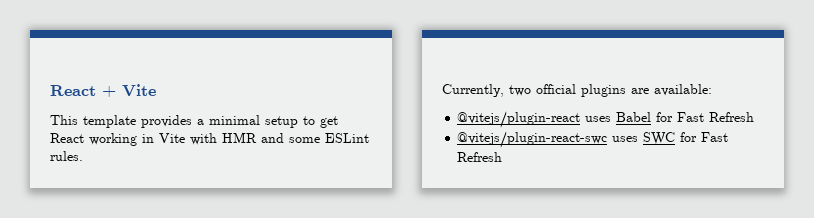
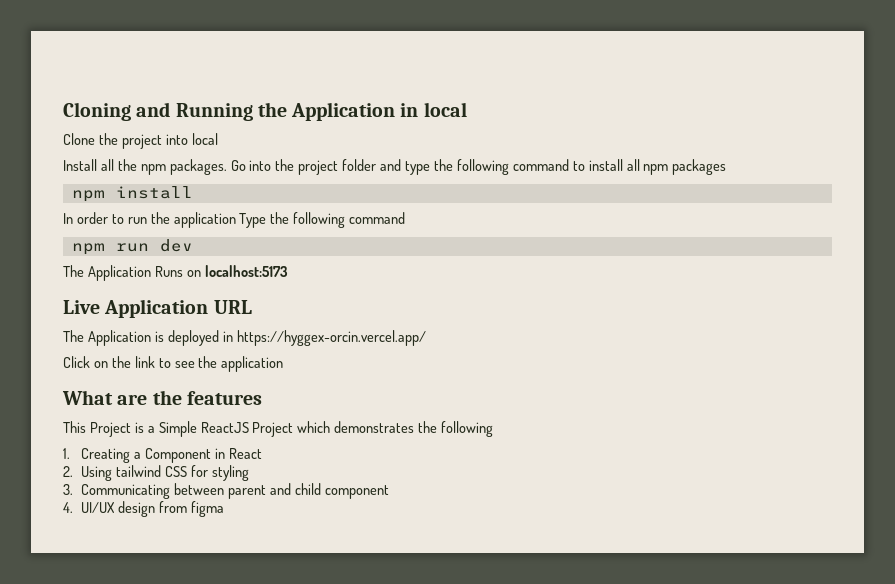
- React + Vite
- This template provides a minimal setup to get React working in Vite with HMR and some ESLint rules.
- Currently, two official plugins are available:
- @vitejs/plugin-react uses Babel for Fast Refresh
- @vitejs/plugin-react-swc uses SWC for Fast Refresh
+ Cloning and Running the Application in local
+ Clone the project into local
+ Install all the npm packages. Go into the project folder and type the following command to install all npm packages
+ npm install
+ In order to run the application Type the following command
+ npm run dev
+ The Application Runs on localhost:5173
+ Live Application URL
+ The Application is deployed in https://hyggex-orcin.vercel.app/
+ Click on the link to see the application
+ What are the features
+ This Project is a Simple ReactJS Project which demonstrates the following
+ 1. Creating a Component in React
+ 2. Using tailwind CSS for styling
+ 3. Communicating between parent and child component
+ 4. UI/UX design from figma

